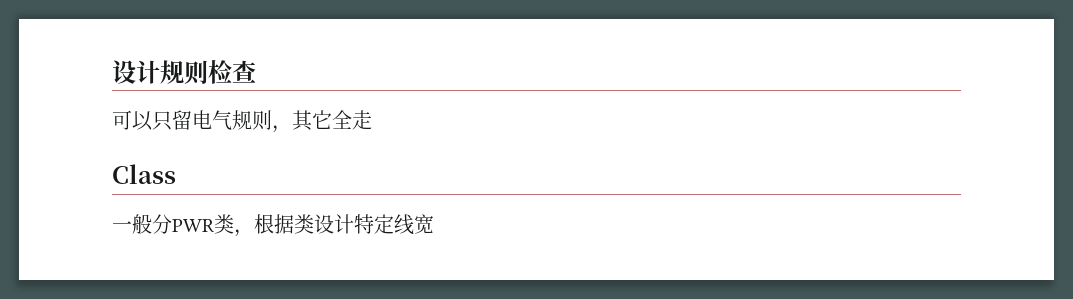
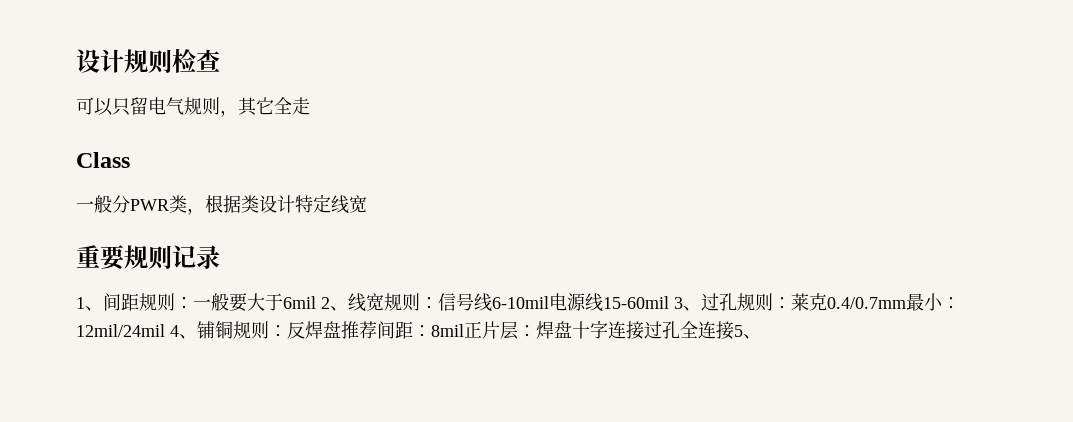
+ 重要规则记录
+ 1、间距规则：一般要大于6mil 2、线宽规则：信号线6-10mil电源线15-60mil 3、过孔规则：莱克0.4/0.7mm最小：12mil/24mil 4、铺铜规则：反焊盘推荐间距：8mil正片层：焊盘十字连接过孔全连接5、

